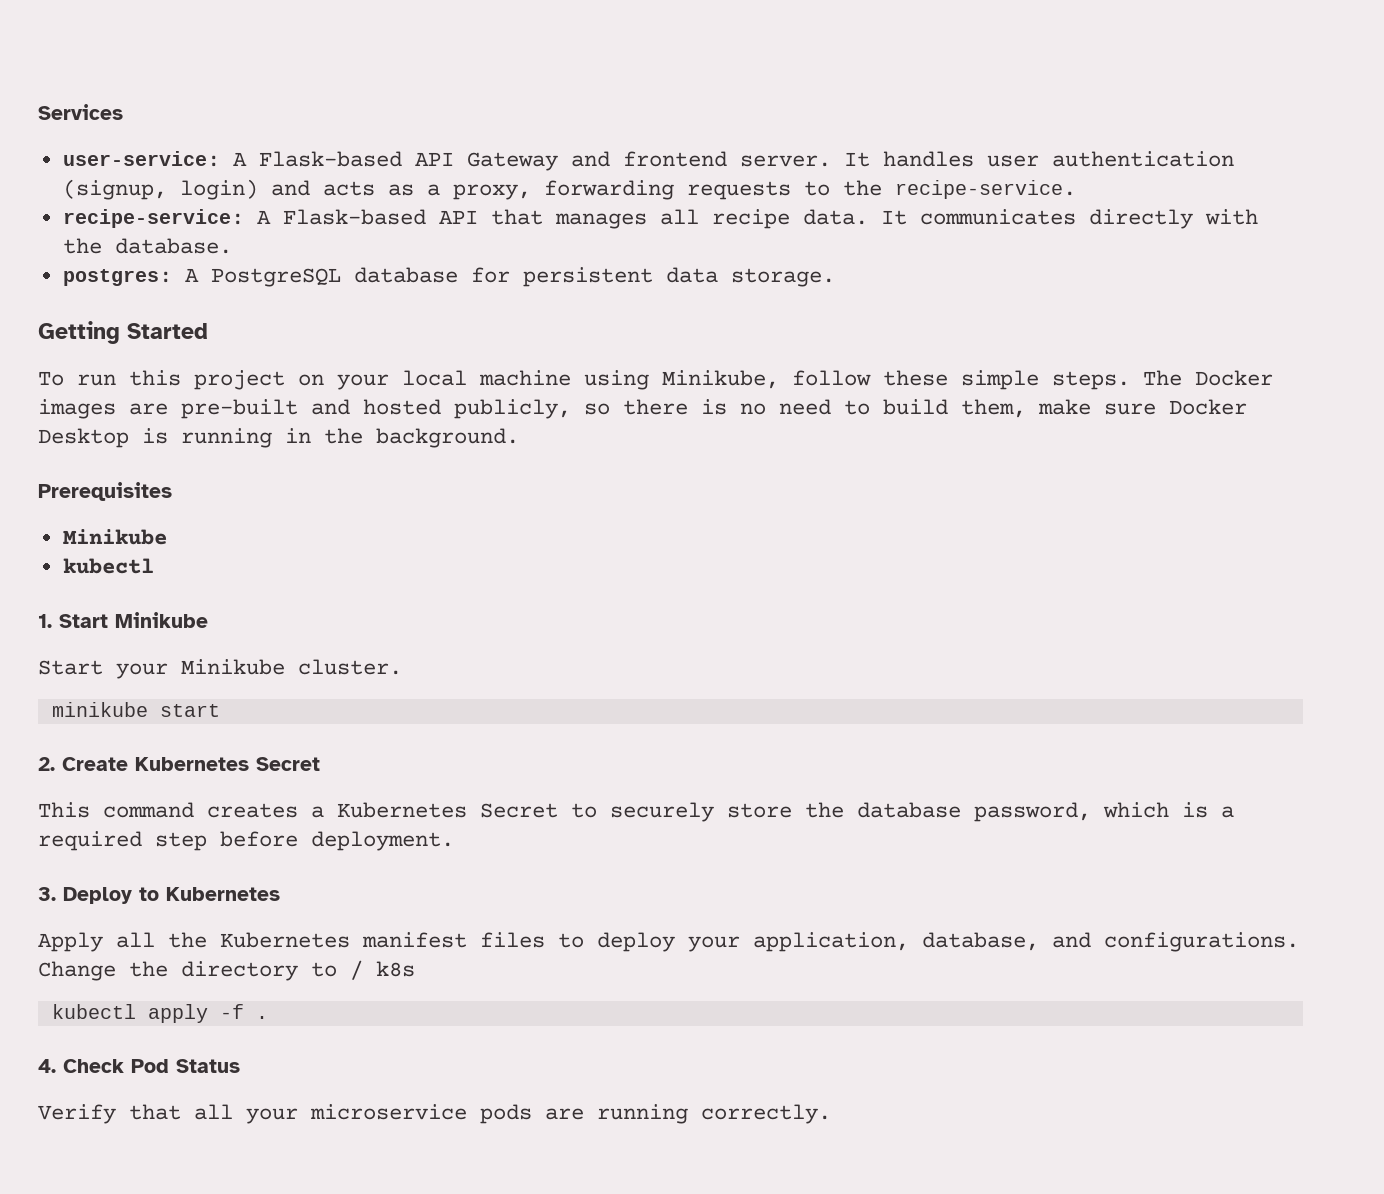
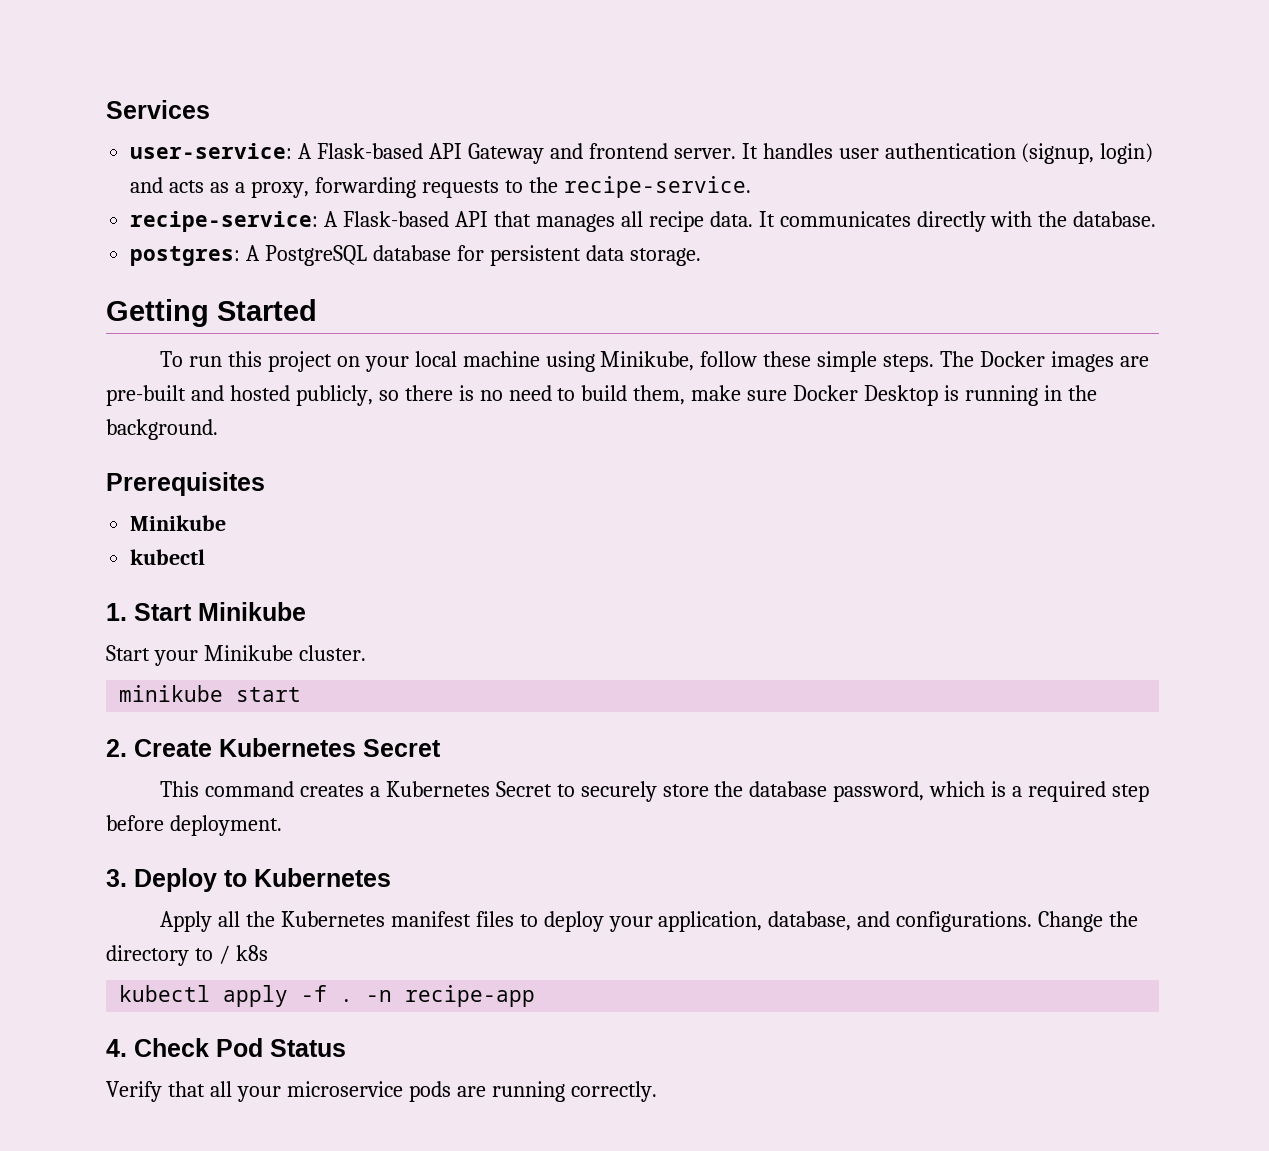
+ -n recipe-app

